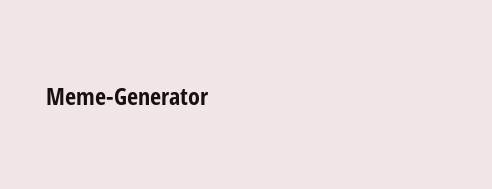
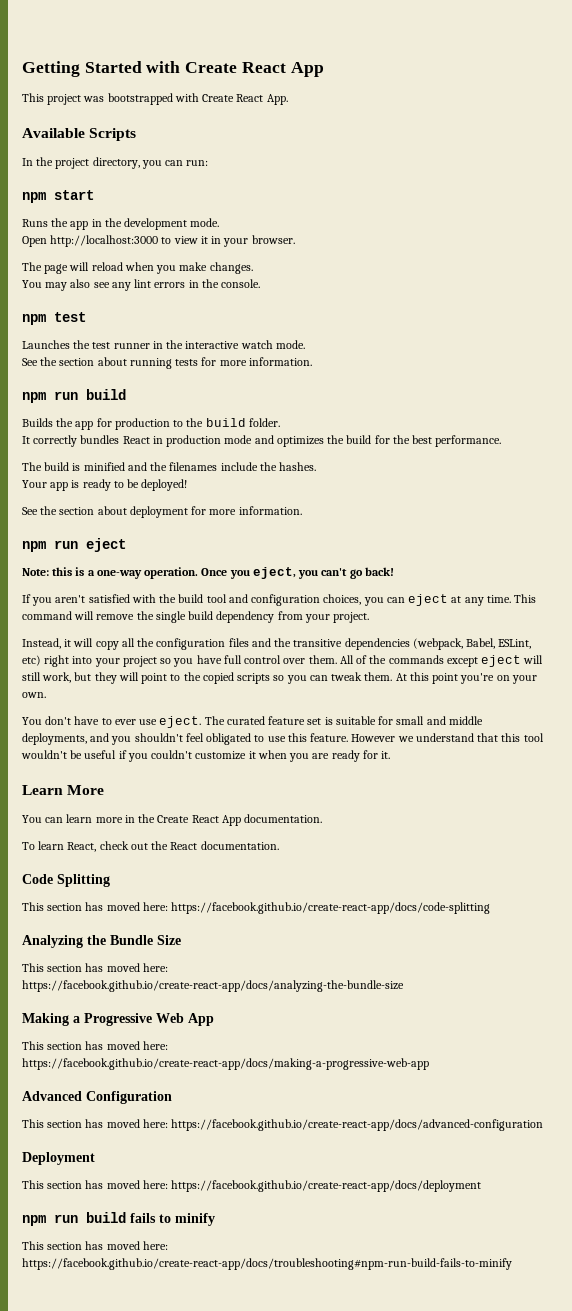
- Meme-Generator
+ Getting Started with Create React App
+ This project was bootstrapped with Create React App.
+ Available Scripts
+ In the project directory, you can run:
+ npm start
+ Runs the app in the development mode.
+ Open http://localhost:3000 to view it in your browser.
+ The page will reload when you make changes.
+ You may also see any lint errors in the console.
+ npm test
+ Launches the test runner in the interactive watch mode.
+ See the section about running tests for more information.
+ npm run build
+ Builds the app for production to the build folder.
+ It correctly bundles React in production mode and optimizes the build for the best performance.
+ The build is minified and the filenames include the hashes.
+ Your app is ready to be deployed!
+ See the section about deployment for more information.
+ npm run eject
+ Note: this is a one-way operation. Once you eject, you can't go back!
+ If you aren't satisfied with the build tool and configuration choices, you can eject at any time. This command will remove the single build dependency from your project.
+ Instead, it will copy all the configuration files and the transitive dependencies (webpack, Babel, ESLint, etc) right into your project so you have full control over them. All of the commands except eject will still work, but they will point to the copied scripts so you can tweak them. At this point you're on your own.
+ You don't have to ever use eject. The curated feature set is suitable for small and middle deployments, and you shouldn't feel obligated to use this feature. However we understand that this tool wouldn't be useful if you couldn't customize it when you are ready for it.
+ Learn More
+ You can learn more in the Create React App documentation.
+ To learn React, check out the React documentation.
+ Code Splitting
+ This section has moved here: https://facebook.github.io/create-react-app/docs/code-splitting
+ Analyzing the Bundle Size
+ This section has moved here: https://facebook.github.io/create-react-app/docs/analyzing-the-bundle-size
+ Making a Progressive Web App
+ This section has moved here: https://facebook.github.io/create-react-app/docs/making-a-progressive-web-app
+ Advanced Configuration
+ This section has moved here: https://facebook.github.io/create-react-app/docs/advanced-configuration
+ Deployment
+ This section has moved here: https://facebook.github.io/create-react-app/docs/deployment
+ npm run build fails to minify
+ This section has moved here: https://facebook.github.io/create-react-app/docs/troubleshooting#npm-run-build-fails-to-minify

